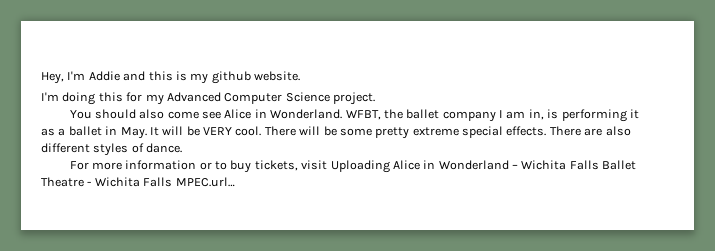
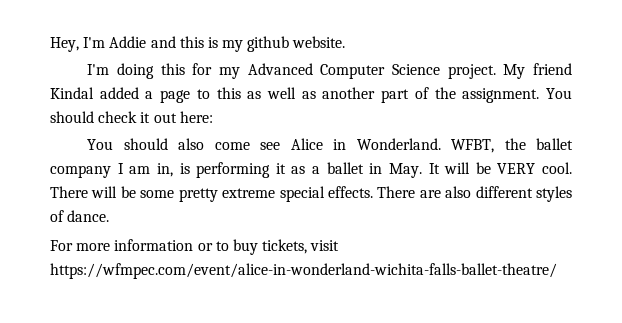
+ My friend Kindal added a page to this as well as another part of the assignment. You should check it out here:
- For more information or to buy tickets, visit Uploading Alice in Wonderland – Wichita Falls Ballet Theatre - Wichita Falls MPEC.url…
+ For more information or to buy tickets, visit https://wfmpec.com/event/alice-in-wonderland-wichita-falls-ballet-theatre/

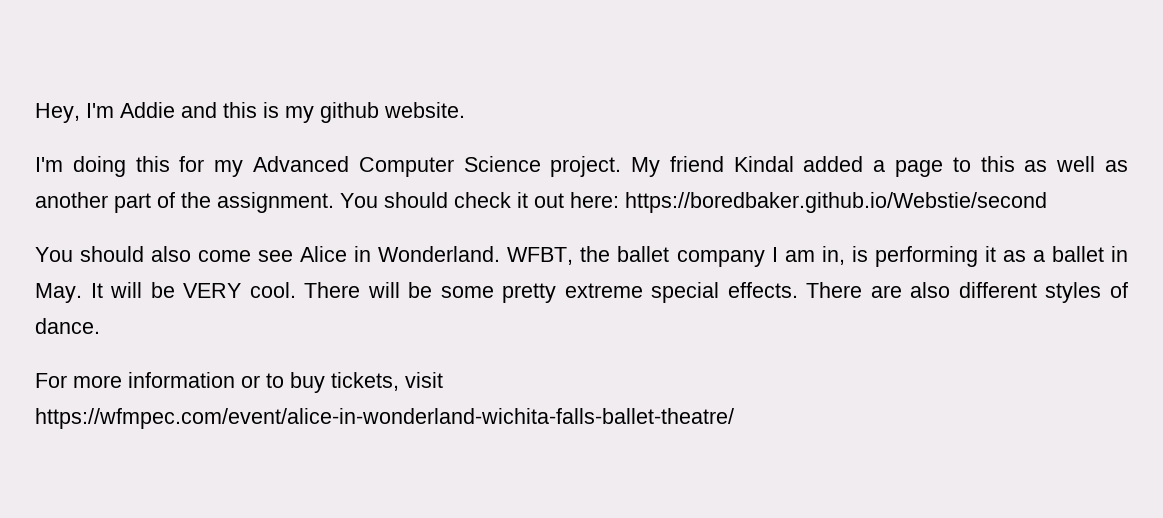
- You should check it out here:
+ You should check it out here: https://boredbaker.github.io/Webstie/second

